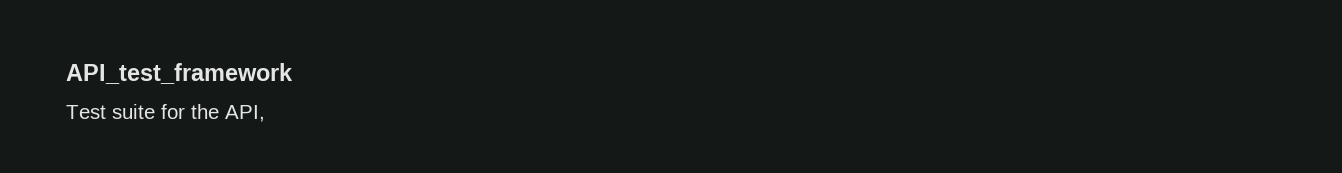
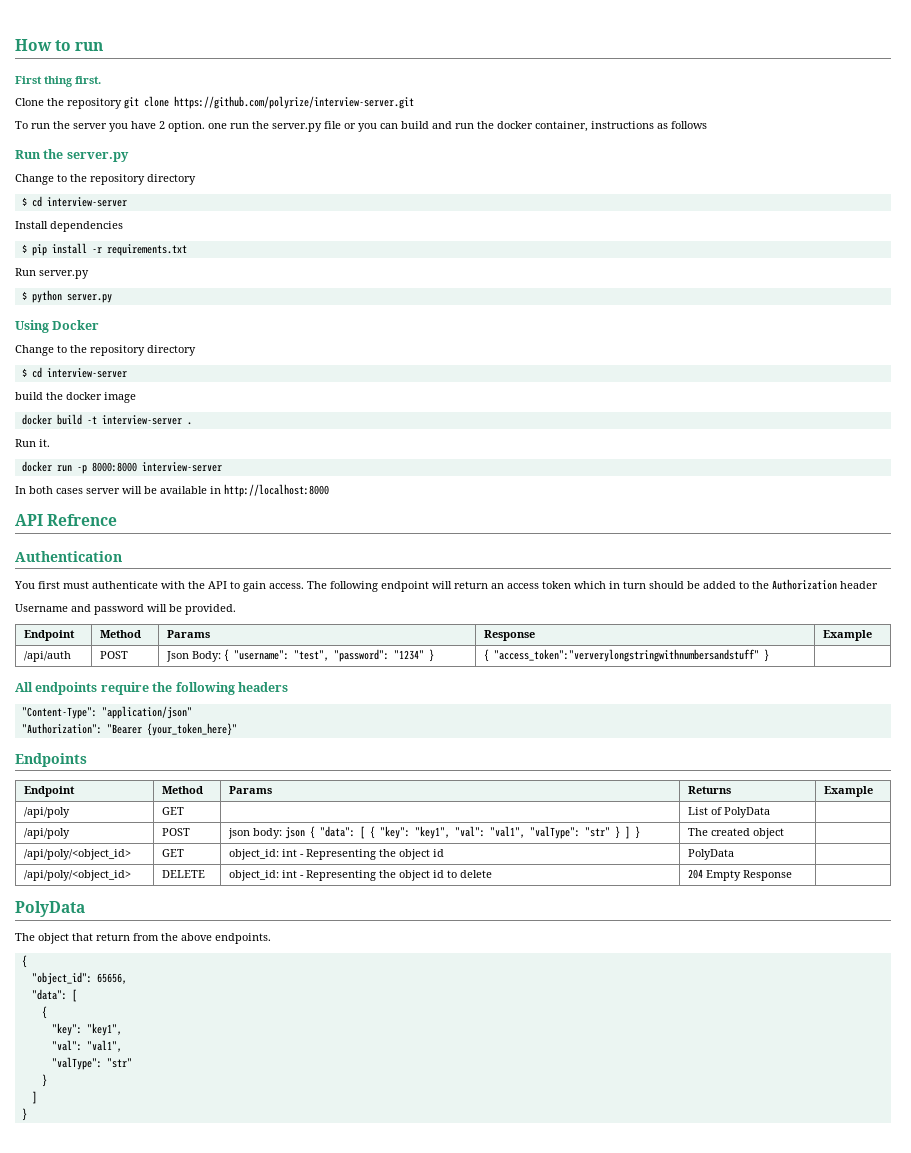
- API_test_framework
- Test suite for the API,
+ How to run
+ First thing first.
+ Clone the repository git clone https://github.com/polyrize/interview-server.git
+ To run the server you have 2 option. one run the server.py file or you can build and run the docker container, instructions as follows
+ Run the server.py
+ Change to the repository directory
+ $ cd interview-server
+ Install dependencies
+ $ pip install -r requirements.txt
+ Run server.py
+ $ python server.py
+ Using Docker
+ Change to the repository directory
+ $ cd interview-server
+ build the docker image
+ docker build -t interview-server .
+ Run it.
+ docker run -p 8000:8000 interview-server
+ In both cases server will be available in http://localhost:8000
+ API Refrence
+ Authentication
+ You first must authenticate with the API to gain access. The following endpoint will return an access token which in turn should be added to the Authorization header
+ Username and password will be provided.
+ Endpoint | Method | Params | Response | Example
+ /api/auth | POST | Json Body: { "username": "test", "password": "1234" } | { "access_token":"ververylongstringwithnumbersandstuff" } |
+ All endpoints require the following headers
+ "Content-Type": "application/json"
+ "Authorization": "Bearer {your_token_here}"
+ Endpoints
+ Endpoint | Method | Params | Returns | Example
+ /api/poly | GET | | List of PolyData |
+ /api/poly | POST | json body: json { "data": [ { "key": "key1", "val": "val1", "valType": "str" } ] } | The created object |
+ /api/poly/<object_id> | GET | object_id: int - Representing the object id | PolyData |
+ /api/poly/<object_id> | DELETE | object_id: int - Representing the object id to delete | 204 Empty Response |
+ PolyData
+ The object that return from the above endpoints.
+ {
+ "object_id": 65656,
+ "data": [
+ {
+ "key": "key1",
+ "val": "val1",
+ "valType": "str"
+ }
+ ]
+ }

